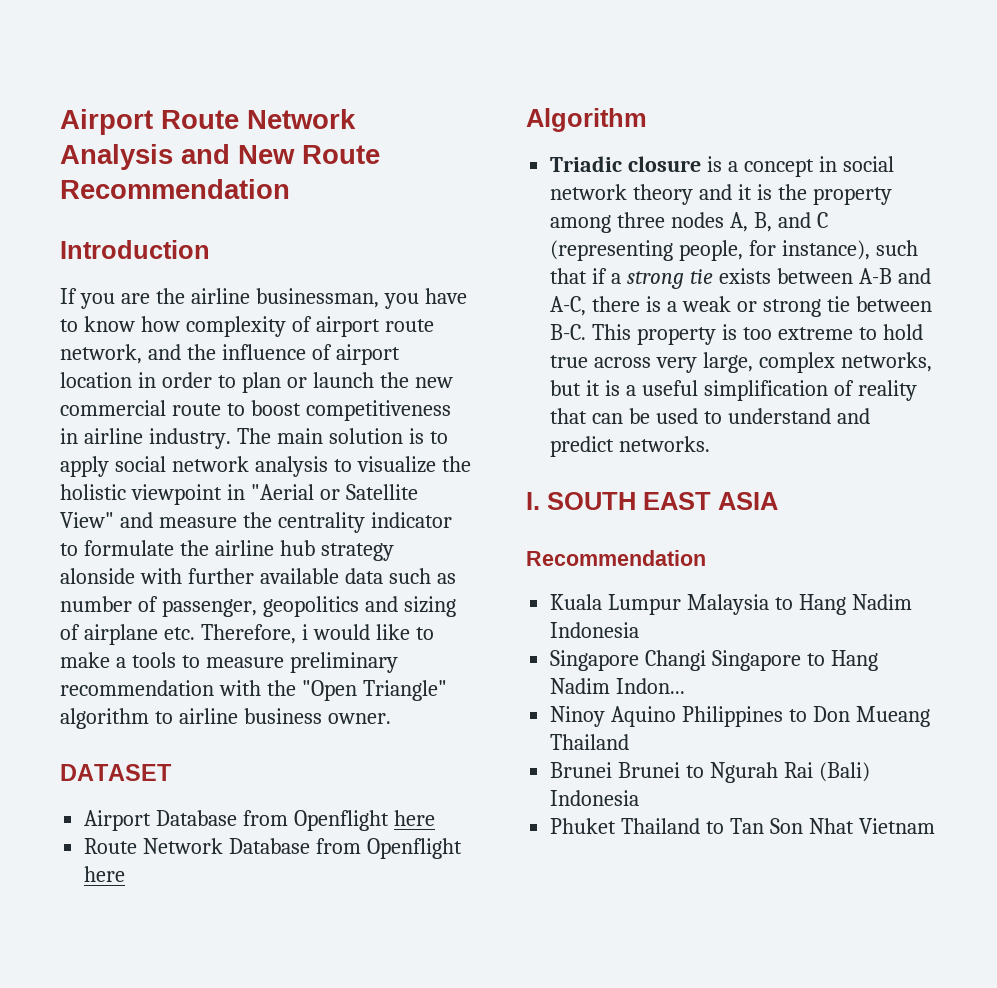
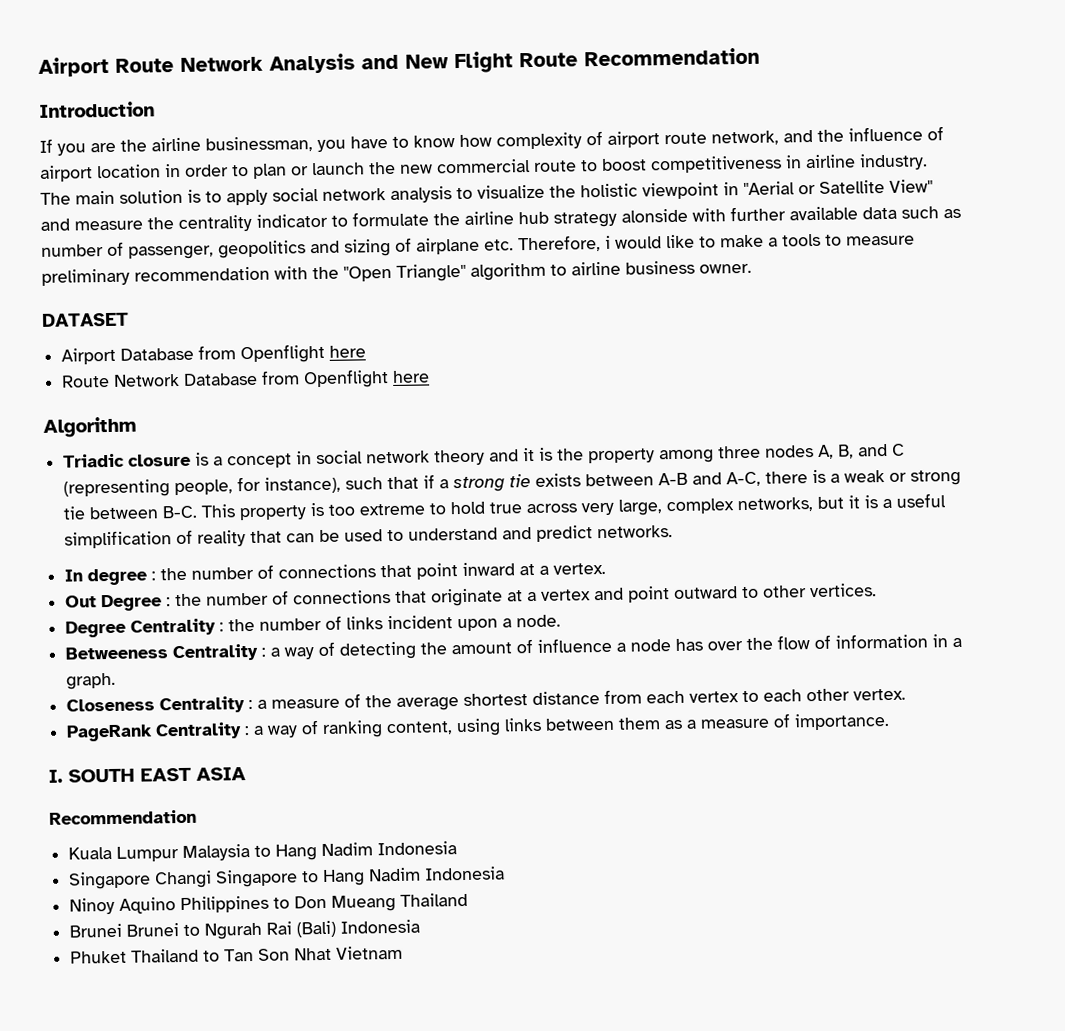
- Airport Route Network Analysis and New Route Recommendation
+ Airport Route Network Analysis and New Flight Route Recommendation
+ In degree : the number of connections that point inward at a vertex.
+ Out Degree : the number of connections that originate at a vertex and point outward to other vertices.
+ Degree Centrality : the number of links incident upon a node.
+ Betweeness Centrality : a way of detecting the amount of influence a node has over the flow of information in a graph.
+ Closeness Centrality : a measure of the average shortest distance from each vertex to each other vertex.
+ PageRank Centrality : a way of ranking content, using links between them as a measure of importance.
- Singapore Changi Singapore to Hang Nadim Indon...
+ Singapore Changi Singapore to Hang Nadim Indonesia

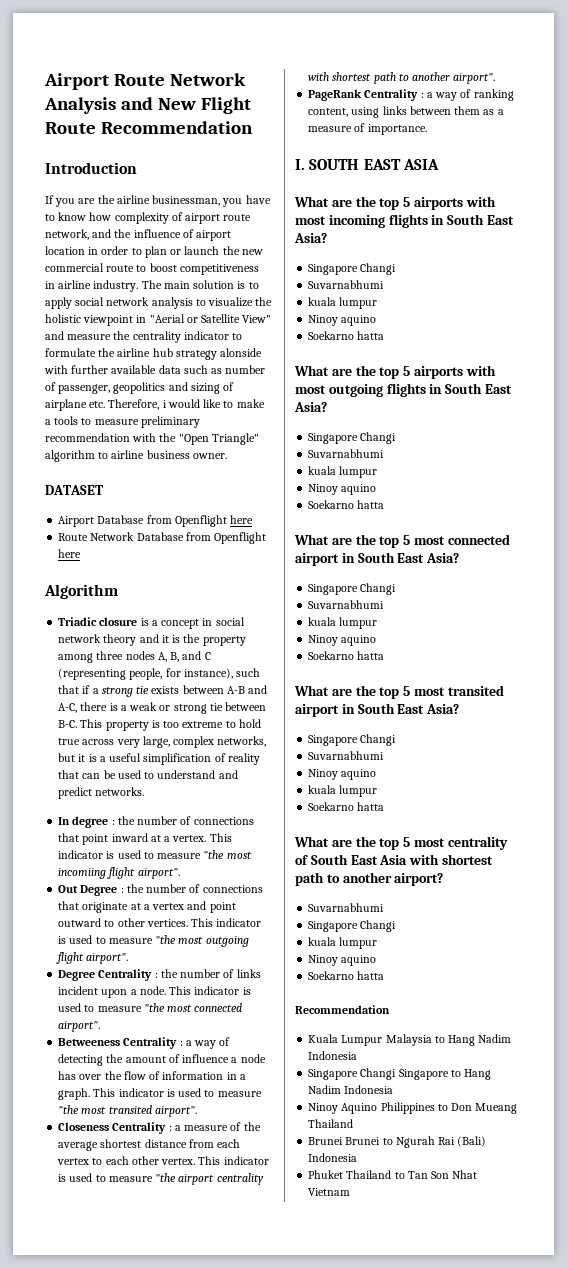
+ This indicator is used to measure "the most incomiing flight airport".
+ This indicator is used to measure "the most outgoing flight airport".
+ This indicator is used to measure "the most connected airport".
+ This indicator is used to measure "the most transited airport".
+ This indicator is used to measure "the airport centrality with shortest path to another airport".
+ What are the top 5 airports with most incoming flights in South East Asia?
+ Singapore Changi
+ Suvarnabhumi
+ kuala lumpur
+ Ninoy aquino
+ Soekarno hatta
+ What are the top 5 airports with most outgoing flights in South East Asia?
+ Singapore Changi
+ Suvarnabhumi
+ kuala lumpur
+ Ninoy aquino
+ Soekarno hatta
+ What are the top 5 most connected airport in South East Asia?
+ Singapore Changi
+ Suvarnabhumi
+ kuala lumpur
+ Ninoy aquino
+ Soekarno hatta
+ What are the top 5 most transited airport in South East Asia?
+ Singapore Changi
+ Suvarnabhumi
+ Ninoy aquino
+ kuala lumpur
+ Soekarno hatta
+ What are the top 5 most centrality of South East Asia with shortest path to another airport?
+ Suvarnabhumi
+ Singapore Changi
+ kuala lumpur
+ Ninoy aquino
+ Soekarno hatta

